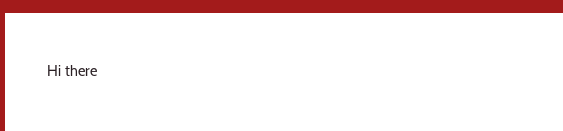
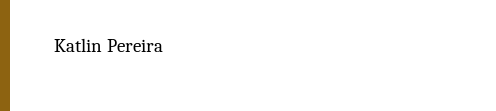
- Hi there
+ Katlin Pereira

